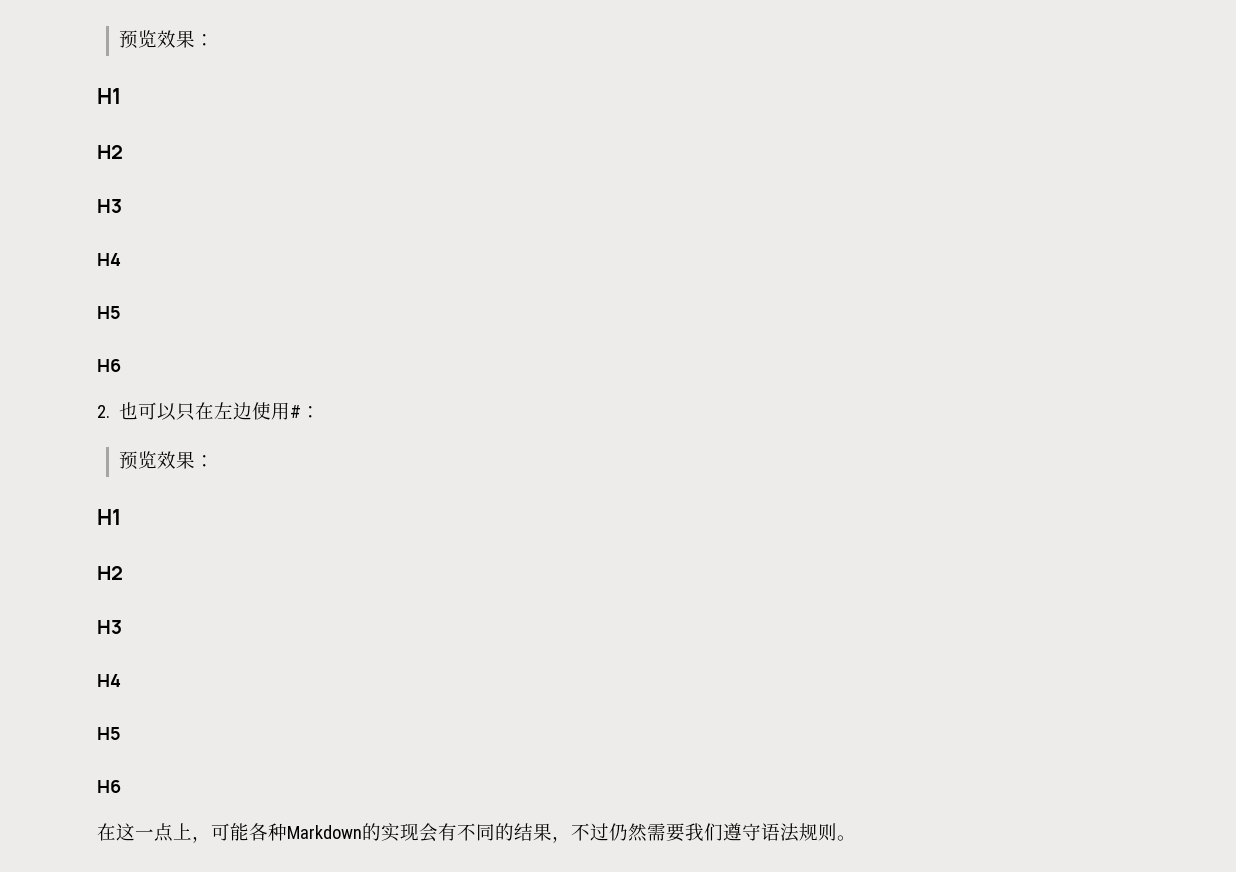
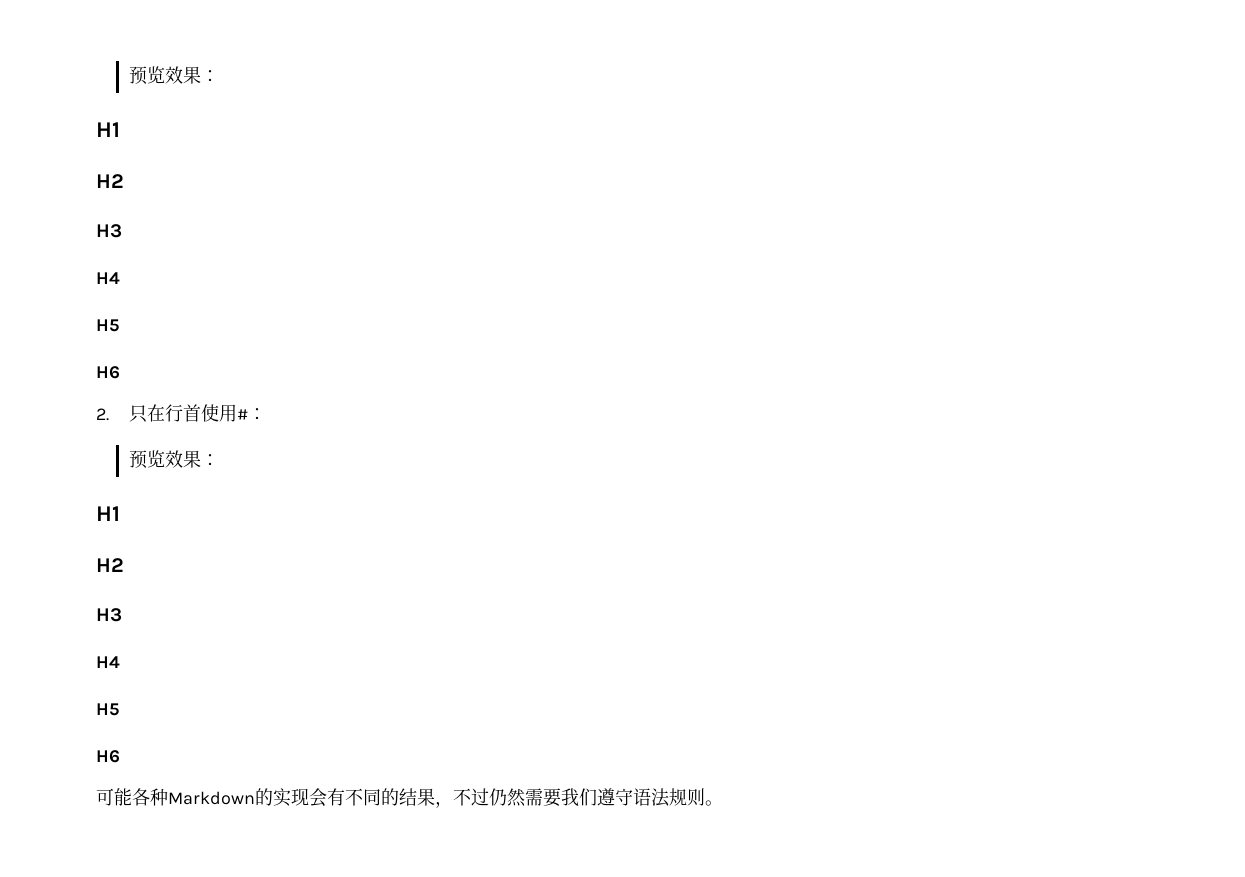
- 2.也可以只在左边使用#：
+ 2.只在行首使用#：
- 在这一点上，可能各种Markdown的实现会有不同的结果，不过仍然需要我们遵守语法规则。
+ 可能各种Markdown的实现会有不同的结果，不过仍然需要我们遵守语法规则。

